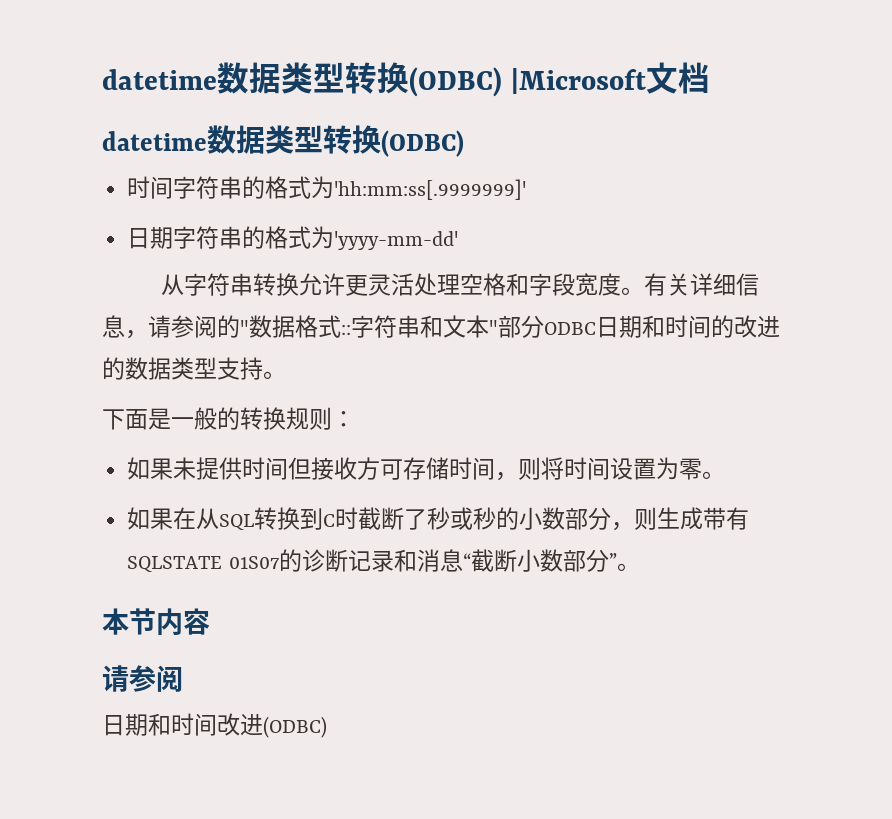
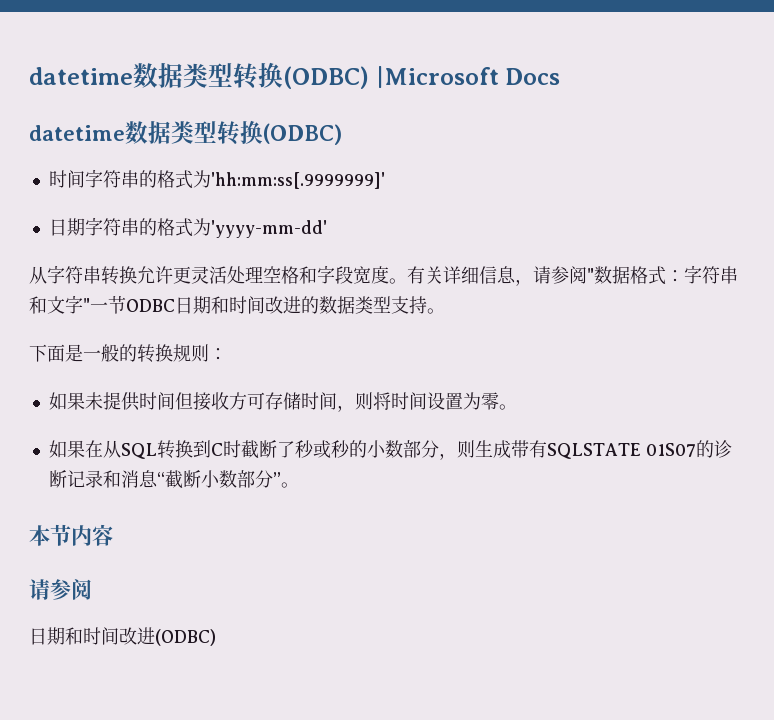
- datetime数据类型转换(ODBC) |Microsoft文档
+ datetime数据类型转换(ODBC) |Microsoft Docs
- 有关详细信息，请参阅的"数据格式::字符串和文本"部分ODBC日期和时间的改进的数据类型支持。
+ 有关详细信息，请参阅"数据格式：字符串和文字"一节ODBC日期和时间改进的数据类型支持。

